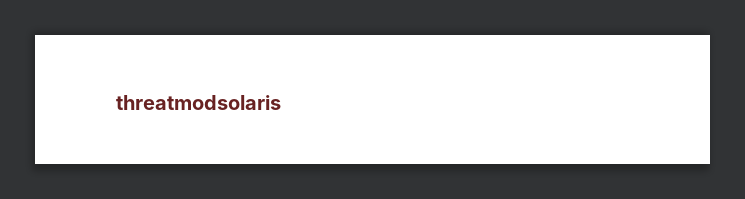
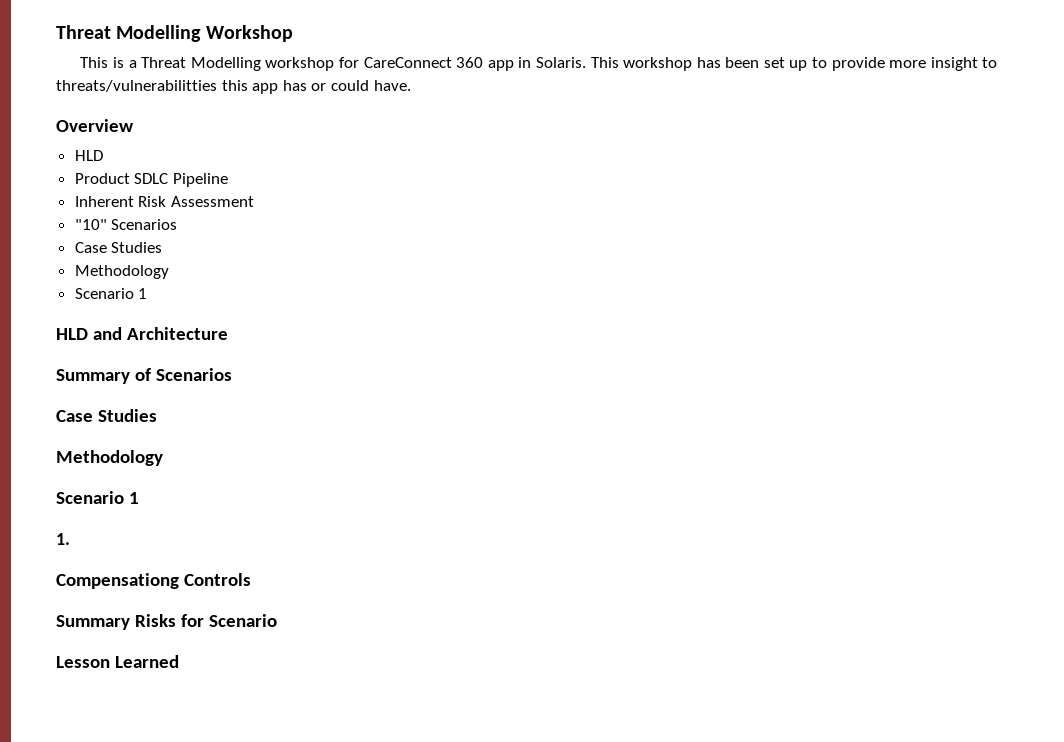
- threatmodsolaris
+ Threat Modelling Workshop
+ This is a Threat Modelling workshop for CareConnect 360 app in Solaris. This workshop has been set up to provide more insight to threats/vulnerabilitties this app has or could have.
+ Overview
+ HLD
+ Product SDLC Pipeline
+ Inherent Risk Assessment
+ "10" Scenarios
+ Case Studies
+ Methodology
+ Scenario 1
+ HLD and Architecture
+ Summary of Scenarios
+ Case Studies
+ Methodology
+ Scenario 1
+ 1.
+ Compensationg Controls
+ Summary Risks for Scenario
+ Lesson Learned

